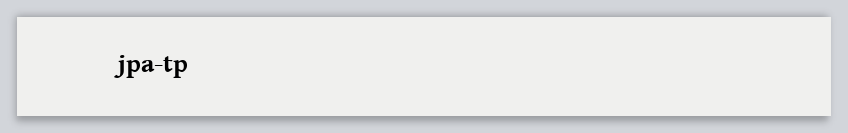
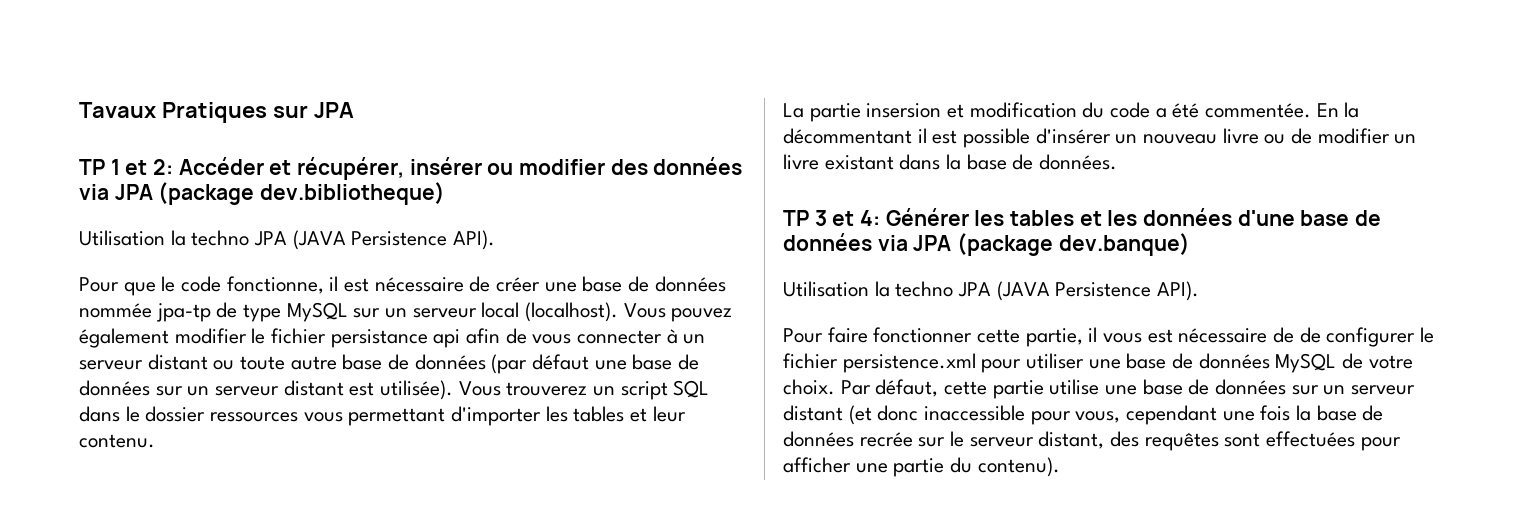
- jpa-tp
+ Tavaux Pratiques sur JPA
+ TP 1 et 2: Accéder et récupérer, insérer ou modifier des données via JPA (package dev.bibliotheque)
+ Utilisation la techno JPA (JAVA Persistence API).
+ Pour que le code fonctionne, il est nécessaire de créer une base de données nommée jpa-tp de type MySQL sur un serveur local (localhost). Vous pouvez également modifier le fichier persistance api afin de vous connecter à un serveur distant ou toute autre base de données (par défaut une base de données sur un serveur distant est utilisée). Vous trouverez un script SQL dans le dossier ressources vous permettant d'importer les tables et leur contenu.
+ La partie insersion et modification du code a été commentée. En la décommentant il est possible d'insérer un nouveau livre ou de modifier un livre existant dans la base de données.
+ TP 3 et 4: Générer les tables et les données d'une base de données via JPA (package dev.banque)
+ Utilisation la techno JPA (JAVA Persistence API).
+ Pour faire fonctionner cette partie, il vous est nécessaire de de configurer le fichier persistence.xml pour utiliser une base de données MySQL de votre choix. Par défaut, cette partie utilise une base de données sur un serveur distant (et donc inaccessible pour vous, cependant une fois la base de données recrée sur le serveur distant, des requêtes sont effectuées pour afficher une partie du contenu).

